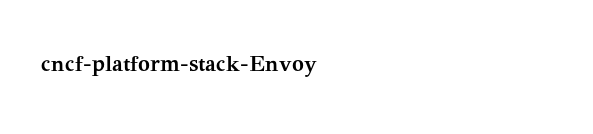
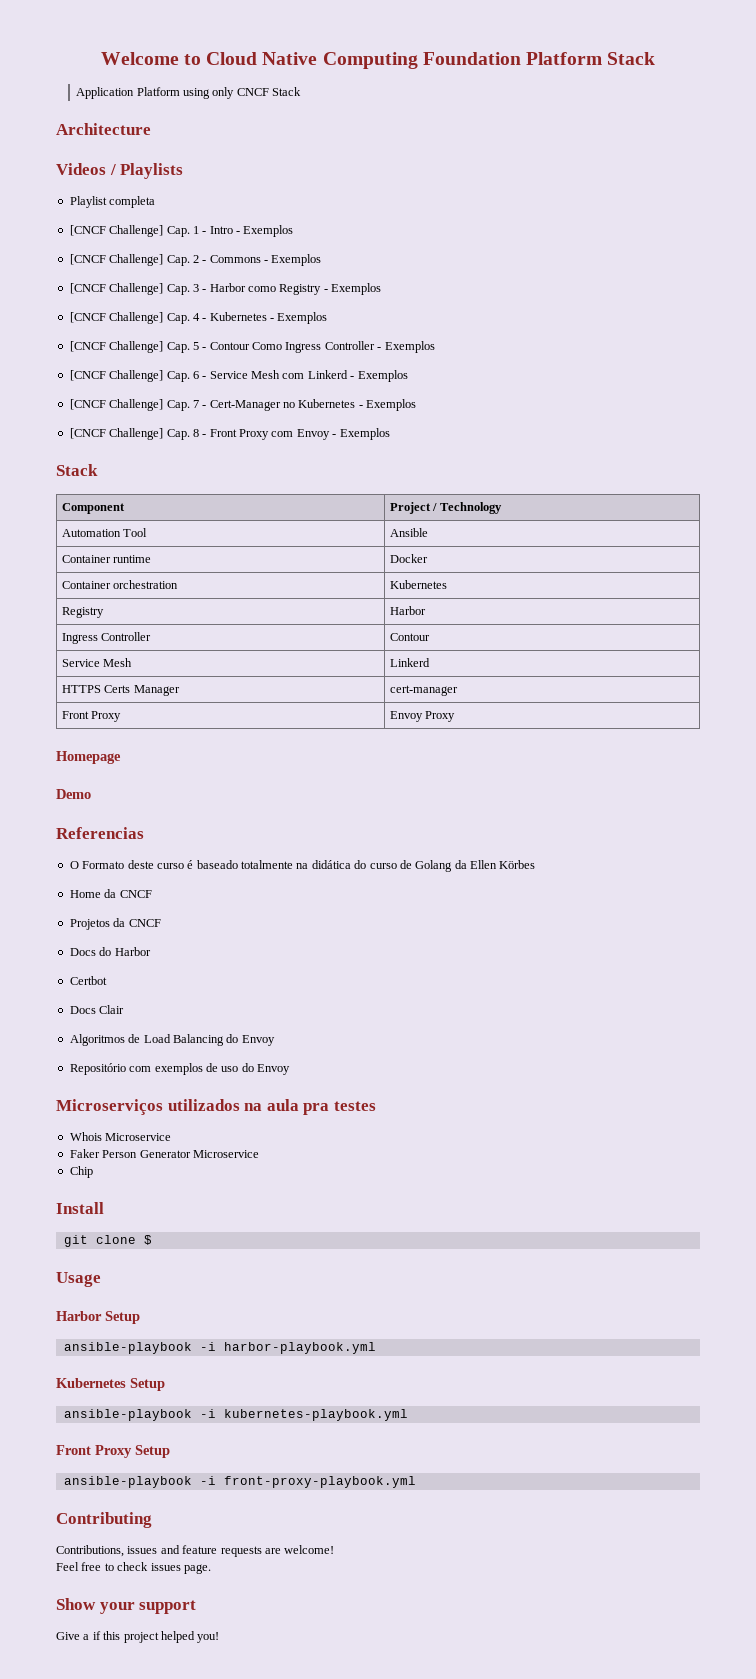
- cncf-platform-stack-Envoy
+ Welcome to Cloud Native Computing Foundation Platform Stack
+ Application Platform using only CNCF Stack
+ Architecture
+ Videos / Playlists
+ Playlist completa
+ [CNCF Challenge] Cap. 1 - Intro - Exemplos
+ [CNCF Challenge] Cap. 2 - Commons - Exemplos
+ [CNCF Challenge] Cap. 3 - Harbor como Registry - Exemplos
+ [CNCF Challenge] Cap. 4 - Kubernetes - Exemplos
+ [CNCF Challenge] Cap. 5 - Contour Como Ingress Controller - Exemplos
+ [CNCF Challenge] Cap. 6 - Service Mesh com Linkerd - Exemplos
+ [CNCF Challenge] Cap. 7 - Cert-Manager no Kubernetes - Exemplos
+ [CNCF Challenge] Cap. 8 - Front Proxy com Envoy - Exemplos
+ Stack
+ Component | Project / Technology
+ Automation Tool | Ansible
+ Container runtime | Docker
+ Container orchestration | Kubernetes
+ Registry | Harbor
+ Ingress Controller | Contour
+ Service Mesh | Linkerd
+ HTTPS Certs Manager | cert-manager
+ Front Proxy | Envoy Proxy
+ Homepage
+ Demo
+ Referencias
+ O Formato deste curso é baseado totalmente na didática do curso de Golang da Ellen Körbes
+ Home da CNCF
+ Projetos da CNCF
+ Docs do Harbor
+ Certbot
+ Docs Clair
+ Algoritmos de Load Balancing do Envoy
+ Repositório com exemplos de uso do Envoy
+ Microserviços utilizados na aula pra testes
+ Whois Microservice
+ Faker Person Generator Microservice
+ Chip
+ Install
+ git clone $
+ Usage
+ Harbor Setup
+ ansible-playbook -i harbor-playbook.yml
+ Kubernetes Setup
+ ansible-playbook -i kubernetes-playbook.yml
+ Front Proxy Setup
+ ansible-playbook -i front-proxy-playbook.yml
+ Contributing
+ Contributions, issues and feature requests are welcome!
+ Feel free to check issues page.
+ Show your support
+ Give a if this project helped you!

